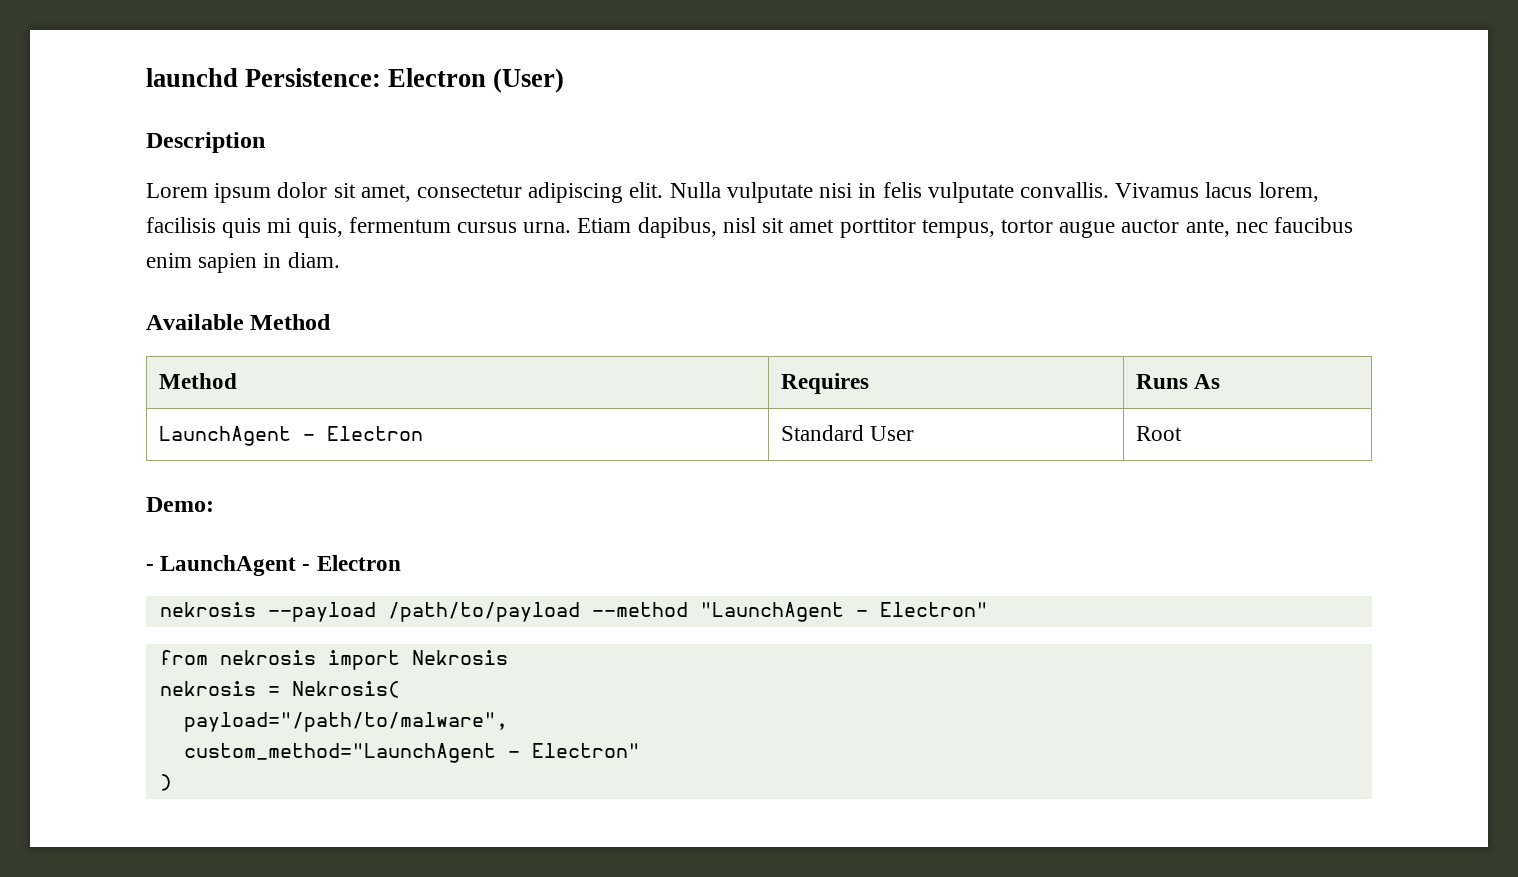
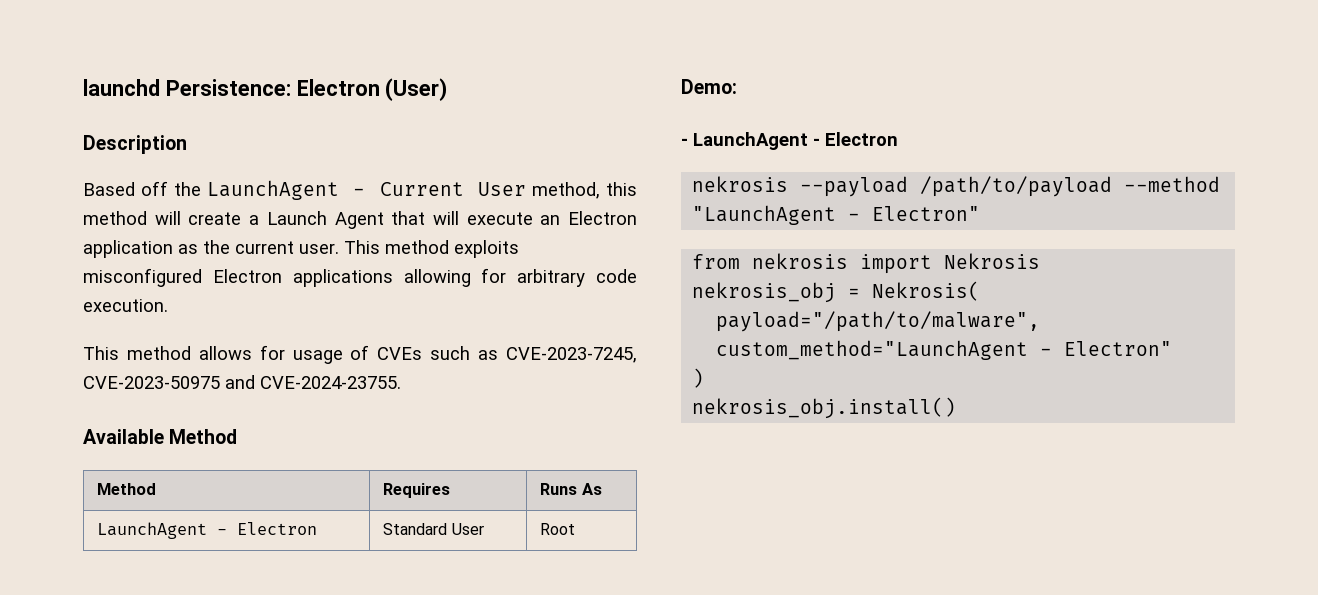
- Lorem ipsum dolor sit amet, consectetur adipiscing elit. Nulla vulputate nisi in felis vulputate convallis. Vivamus lacus lorem, facilisis quis mi quis, fermentum cursus urna. Etiam dapibus, nisl sit amet porttitor tempus, tortor augue auctor ante, nec faucibus enim sapien in diam.
+ Based off the LaunchAgent - Current User method, this method will create a Launch Agent that will execute an Electron application as the current user. This method exploits misconfigured Electron applications allowing for arbitrary code execution.
+ This method allows for usage of CVEs such as CVE-2023-7245, CVE-2023-50975 and CVE-2024-23755.
- nekrosis = Nekrosis(
+ nekrosis_obj = Nekrosis(
+ nekrosis_obj.install()

